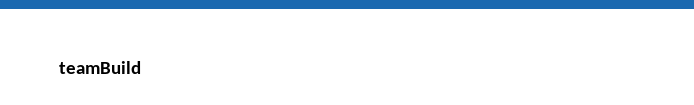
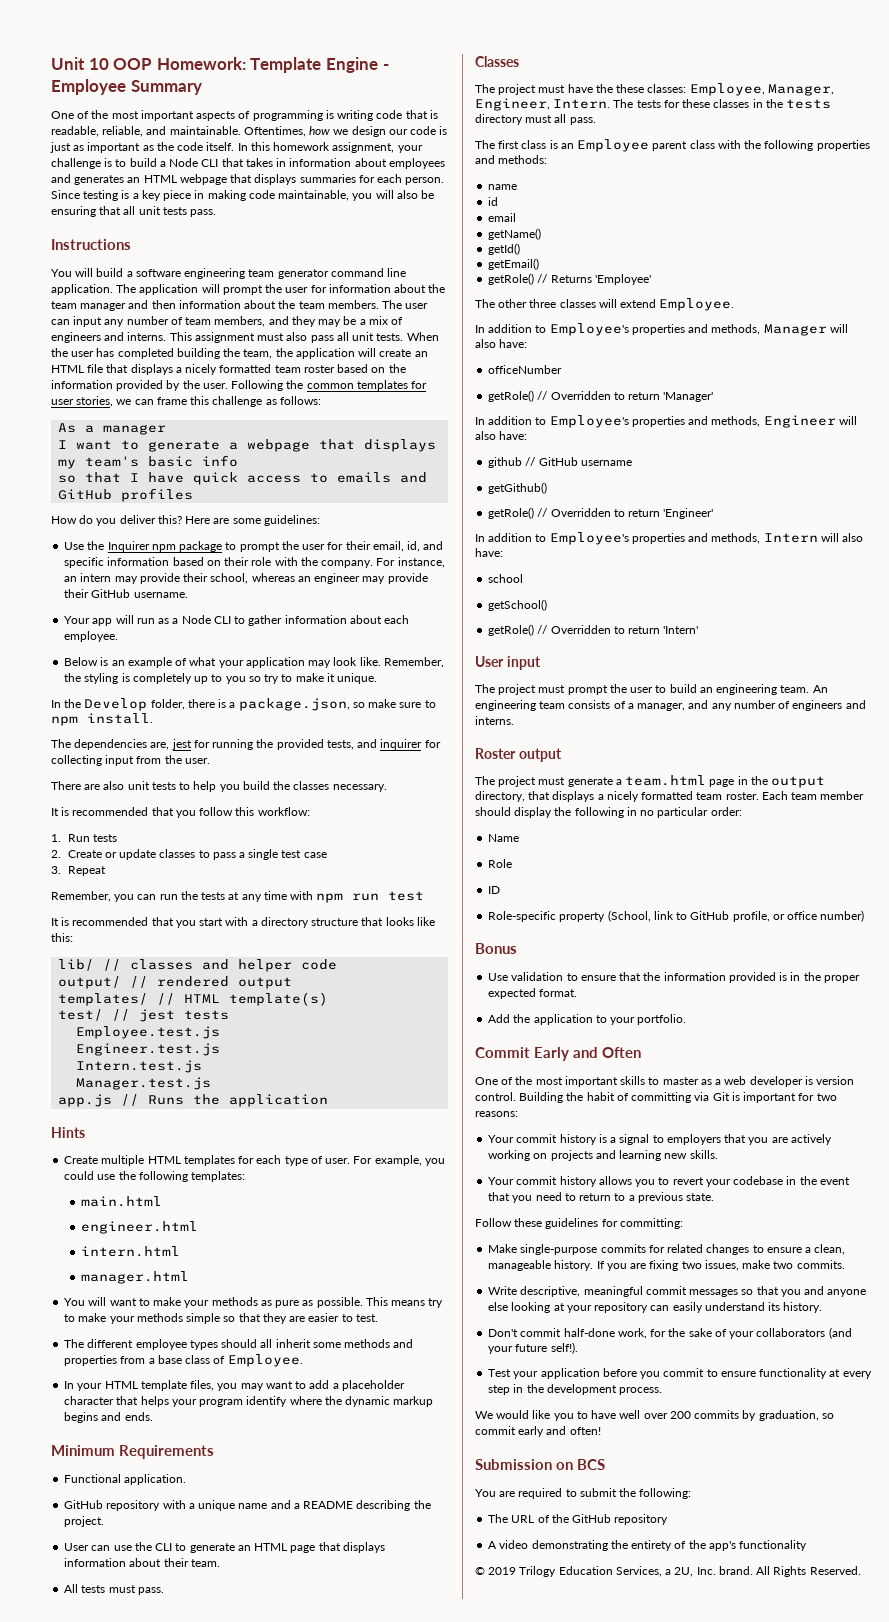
- teamBuild
+ Unit 10 OOP Homework: Template Engine - Employee Summary
+ One of the most important aspects of programming is writing code that is readable, reliable, and maintainable. Oftentimes, how we design our code is just as important as the code itself. In this homework assignment, your challenge is to build a Node CLI that takes in information about employees and generates an HTML webpage that displays summaries for each person. Since testing is a key piece in making code maintainable, you will also be ensuring that all unit tests pass.
+ Instructions
+ You will build a software engineering team generator command line application. The application will prompt the user for information about the team manager and then information about the team members. The user can input any number of team members, and they may be a mix of engineers and interns. This assignment must also pass all unit tests. When the user has completed building the team, the application will create an HTML file that displays a nicely formatted team roster based on the information provided by the user. Following the common templates for user stories, we can frame this challenge as follows:
+ As a manager
+ I want to generate a webpage that displays my team's basic info
+ so that I have quick access to emails and GitHub profiles
+ How do you deliver this? Here are some guidelines:
+ Use the Inquirer npm package to prompt the user for their email, id, and specific information based on their role with the company. For instance, an intern may provide their school, whereas an engineer may provide their GitHub username.
+ Your app will run as a Node CLI to gather information about each employee.
+ Below is an example of what your application may look like. Remember, the styling is completely up to you so try to make it unique.
+ In the Develop folder, there is a package.json, so make sure to npm install.
+ The dependencies are, jest for running the provided tests, and inquirer for collecting input from the user.
+ There are also unit tests to help you build the classes necessary.
+ It is recommended that you follow this workflow:
+ 1. Run tests
+ 2. Create or update classes to pass a single test case
+ 3. Repeat
+ Remember, you can run the tests at any time with npm run test
+ It is recommended that you start with a directory structure that looks like this:
+ lib/ // classes and helper code
+ output/ // rendered output
+ templates/ // HTML template(s)
+ test/ // jest tests
+ Employee.test.js
+ Engineer.test.js
+ Intern.test.js
+ Manager.test.js
+ app.js // Runs the application
+ Hints
+ Create multiple HTML templates for each type of user. For example, you could use the following templates:
+ main.html
+ engineer.html
+ intern.html
+ manager.html
+ You will want to make your methods as pure as possible. This means try to make your methods simple so that they are easier to test.
+ The different employee types should all inherit some methods and properties from a base class of Employee.
+ In your HTML template files, you may want to add a placeholder character that helps your program identify where the dynamic markup begins and ends.
+ Minimum Requirements
+ Functional application.
+ GitHub repository with a unique name and a README describing the project.
+ User can use the CLI to generate an HTML page that displays information about their team.
+ All tests must pass.
+ Classes
+ The project must have the these classes: Employee, Manager, Engineer, Intern. The tests for these classes in the tests directory must all pass.
+ The first class is an Employee parent class with the following properties and methods:
+ name
+ id
+ email
+ getName()
+ getId()
+ getEmail()
+ getRole() // Returns 'Employee'
+ The other three classes will extend Employee.
+ In addition to Employee's properties and methods, Manager will also have:
+ officeNumber
+ getRole() // Overridden to return 'Manager'
+ In addition to Employee's properties and methods, Engineer will also have:
+ github // GitHub username
+ getGithub()
+ getRole() // Overridden to return 'Engineer'
+ In addition to Employee's properties and methods, Intern will also have:
+ school
+ getSchool()
+ getRole() // Overridden to return 'Intern'
+ User input
+ The project must prompt the user to build an engineering team. An engineering team consists of a manager, and any number of engineers and interns.
+ Roster output
+ The project must generate a team.html page in the output directory, that displays a nicely formatted team roster. Each team member should display the following in no particular order:
+ Name
+ Role
+ ID
+ Role-specific property (School, link to GitHub profile, or office number)
+ Bonus
+ Use validation to ensure that the information provided is in the proper expected format.
+ Add the application to your portfolio.
+ Commit Early and Often
+ One of the most important skills to master as a web developer is version control. Building the habit of committing via Git is important for two reasons:
+ Your commit history is a signal to employers that you are actively working on projects and learning new skills.
+ Your commit history allows you to revert your codebase in the event that you need to return to a previous state.
+ Follow these guidelines for committing:
+ Make single-purpose commits for related changes to ensure a clean, manageable history. If you are fixing two issues, make two commits.
+ Write descriptive, meaningful commit messages so that you and anyone else looking at your repository can easily understand its history.
+ Don't commit half-done work, for the sake of your collaborators (and your future self!).
+ Test your application before you commit to ensure functionality at every step in the development process.
+ We would like you to have well over 200 commits by graduation, so commit early and often!
+ Submission on BCS
+ You are required to submit the following:
+ The URL of the GitHub repository
+ A video demonstrating the entirety of the app's functionality
+ © 2019 Trilogy Education Services, a 2U, Inc. brand. All Rights Reserved.

